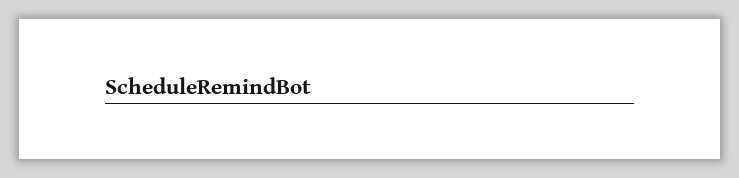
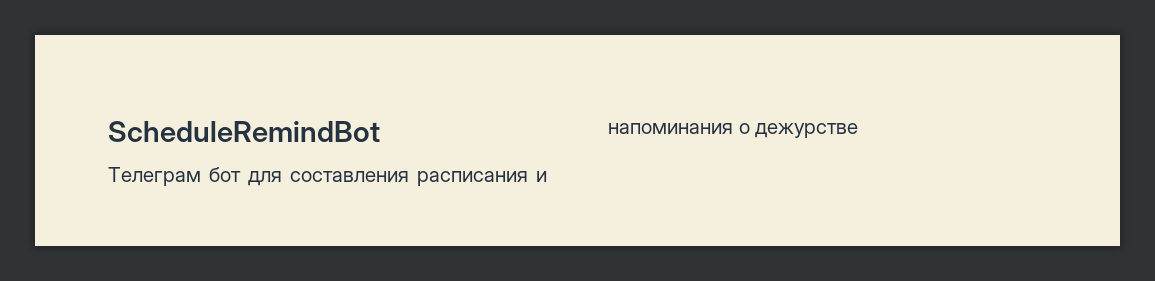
+ Телеграм бот для составления расписания и напоминания о дежурстве

